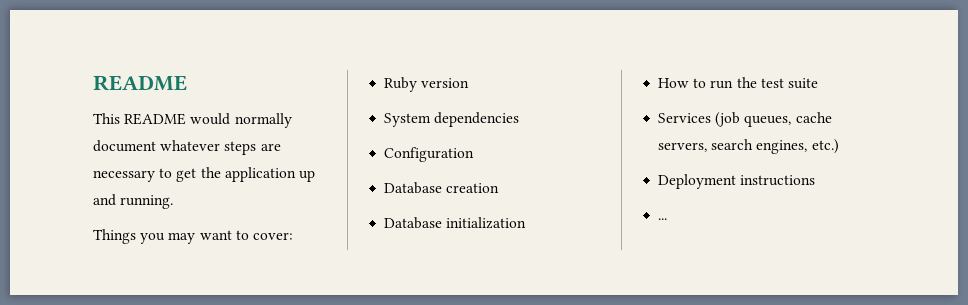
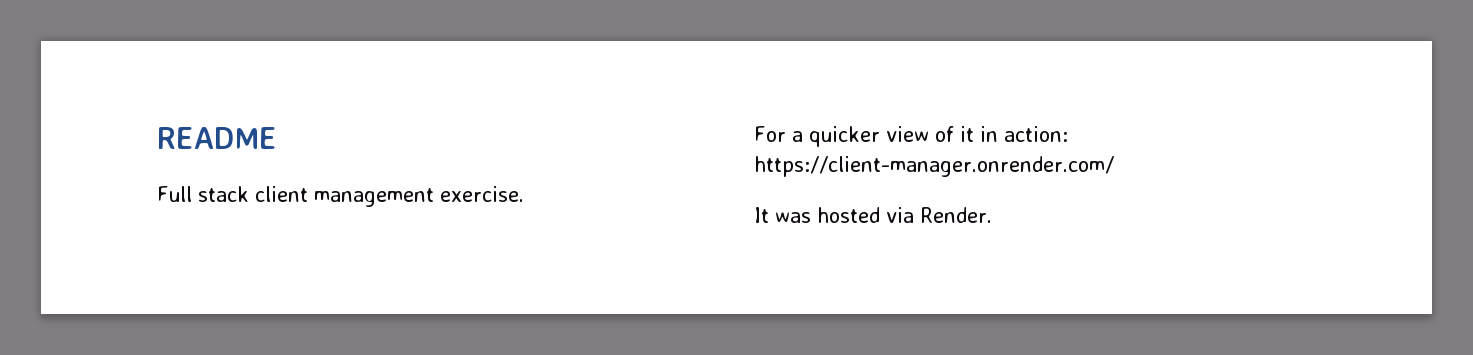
- This README would normally document whatever steps are necessary to get the application up and running.
- Things you may want to cover:
- Ruby version
- System dependencies
- Configuration
- Database creation
- Database initialization
- How to run the test suite
- Services (job queues, cache servers, search engines, etc.)
- Deployment instructions
- ...
+ Full stack client management exercise.
+ For a quicker view of it in action: https://client-manager.onrender.com/
+ It was hosted via Render.

